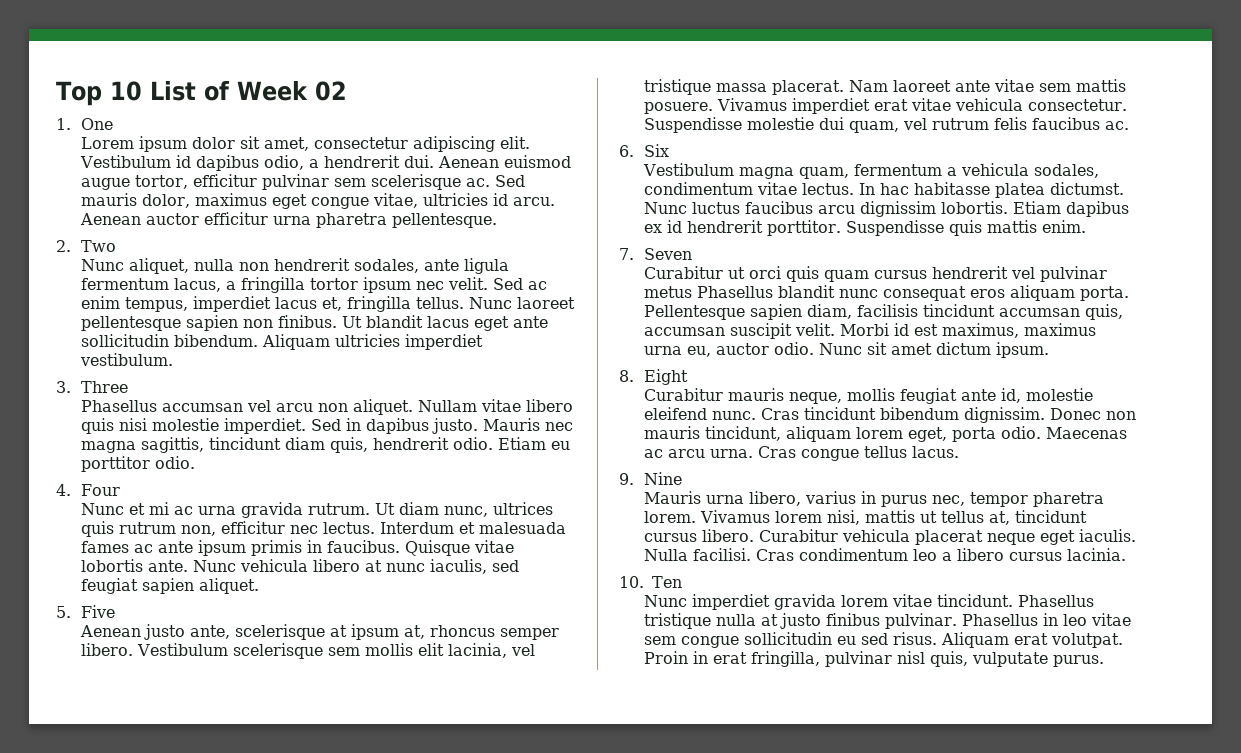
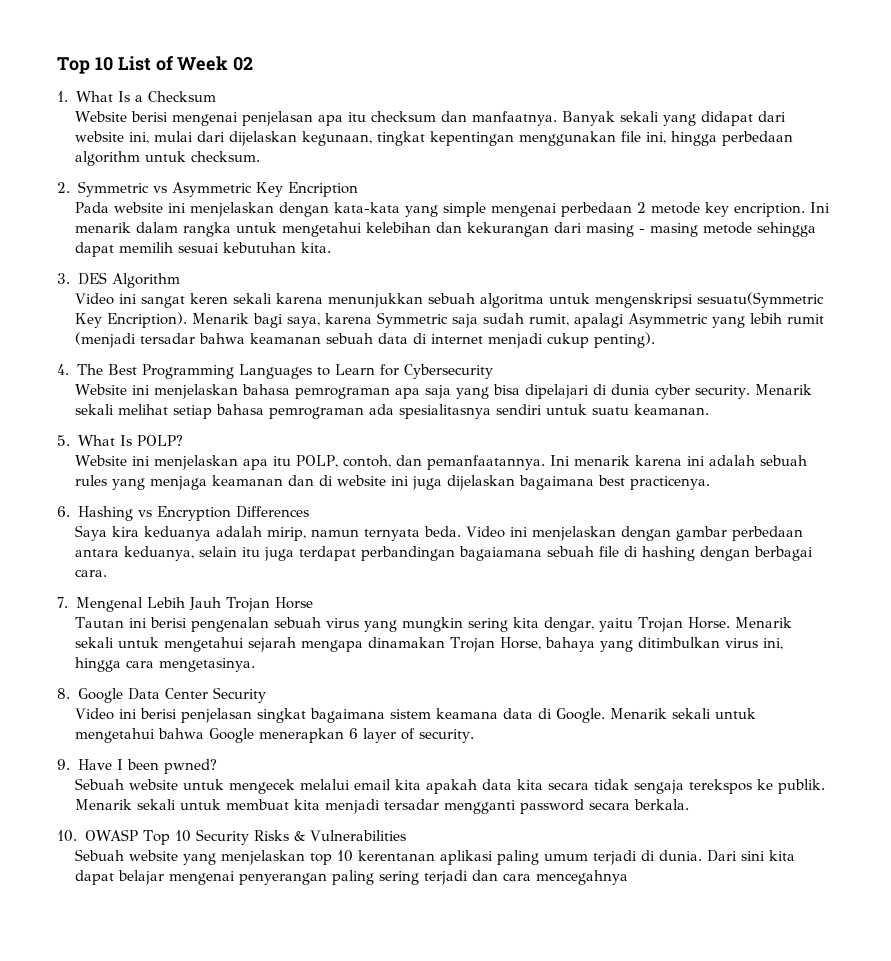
- 1. One
- Lorem ipsum dolor sit amet, consectetur adipiscing elit. Vestibulum id dapibus odio, a hendrerit dui. Aenean euismod augue tortor, efficitur pulvinar sem scelerisque ac. Sed mauris dolor, maximus eget congue vitae, ultricies id arcu. Aenean auctor efficitur urna pharetra pellentesque.
- 2. Two
- Nunc aliquet, nulla non hendrerit sodales, ante ligula fermentum lacus, a fringilla tortor ipsum nec velit. Sed ac enim tempus, imperdiet lacus et, fringilla tellus. Nunc laoreet pellentesque sapien non finibus. Ut blandit lacus eget ante sollicitudin bibendum. Aliquam ultricies imperdiet vestibulum.
- 3. Three
- Phasellus accumsan vel arcu non aliquet. Nullam vitae libero quis nisi molestie imperdiet. Sed in dapibus justo. Mauris nec magna sagittis, tincidunt diam quis, hendrerit odio. Etiam eu porttitor odio.
- 4. Four
- Nunc et mi ac urna gravida rutrum. Ut diam nunc, ultrices quis rutrum non, efficitur nec lectus. Interdum et malesuada fames ac ante ipsum primis in faucibus. Quisque vitae lobortis ante. Nunc vehicula libero at nunc iaculis, sed feugiat sapien aliquet.
- 5. Five
- Aenean justo ante, scelerisque at ipsum at, rhoncus semper libero. Vestibulum scelerisque sem mollis elit lacinia, vel tristique massa placerat. Nam laoreet ante vitae sem mattis posuere. Vivamus imperdiet erat vitae vehicula consectetur. Suspendisse molestie dui quam, vel rutrum felis faucibus ac.
- 6. Six
- Vestibulum magna quam, fermentum a vehicula sodales, condimentum vitae lectus. In hac habitasse platea dictumst. Nunc luctus faucibus arcu dignissim lobortis. Etiam dapibus ex id hendrerit porttitor. Suspendisse quis mattis enim.
- 7. Seven
- Curabitur ut orci quis quam cursus hendrerit vel pulvinar metus Phasellus blandit nunc consequat eros aliquam porta. Pellentesque sapien diam, facilisis tincidunt accumsan quis, accumsan suscipit velit. Morbi id est maximus, maximus urna eu, auctor odio. Nunc sit amet dictum ipsum.
- 8. Eight
- Curabitur mauris neque, mollis feugiat ante id, molestie eleifend nunc. Cras tincidunt bibendum dignissim. Donec non mauris tincidunt, aliquam lorem eget, porta odio. Maecenas ac arcu urna. Cras congue tellus lacus.
- 9. Nine
- Mauris urna libero, varius in purus nec, tempor pharetra lorem. Vivamus lorem nisi, mattis ut tellus at, tincidunt cursus libero. Curabitur vehicula placerat neque eget iaculis. Nulla facilisi. Cras condimentum leo a libero cursus lacinia.
- 10. Ten
- Nunc imperdiet gravida lorem vitae tincidunt. Phasellus tristique nulla at justo finibus pulvinar. Phasellus in leo vitae sem congue sollicitudin eu sed risus. Aliquam erat volutpat. Proin in erat fringilla, pulvinar nisl quis, vulputate purus.
+ 1. What Is a Checksum
+ Website berisi mengenai penjelasan apa itu checksum dan manfaatnya. Banyak sekali yang didapat dari website ini, mulai dari dijelaskan kegunaan, tingkat kepentingan menggunakan file ini, hingga perbedaan algorithm untuk checksum.
+ 2. Symmetric vs Asymmetric Key Encription
+ Pada website ini menjelaskan dengan kata-kata yang simple mengenai perbedaan 2 metode key encription. Ini menarik dalam rangka untuk mengetahui kelebihan dan kekurangan dari masing - masing metode sehingga dapat memilih sesuai kebutuhan kita.
+ 3. DES Algorithm
+ Video ini sangat keren sekali karena menunjukkan sebuah algoritma untuk mengenskripsi sesuatu(Symmetric Key Encription). Menarik bagi saya, karena Symmetric saja sudah rumit, apalagi Asymmetric yang lebih rumit (menjadi tersadar bahwa keamanan sebuah data di internet menjadi cukup penting).
+ 4. The Best Programming Languages to Learn for Cybersecurity
+ Website ini menjelaskan bahasa pemrograman apa saja yang bisa dipelajari di dunia cyber security. Menarik sekali melihat setiap bahasa pemrograman ada spesialitasnya sendiri untuk suatu keamanan.
+ 5. What Is POLP?
+ Website ini menjelaskan apa itu POLP, contoh, dan pemanfaatannya. Ini menarik karena ini adalah sebuah rules yang menjaga keamanan dan di website ini juga dijelaskan bagaimana best practicenya.
+ 6. Hashing vs Encryption Differences
+ Saya kira keduanya adalah mirip, namun ternyata beda. Video ini menjelaskan dengan gambar perbedaan antara keduanya, selain itu juga terdapat perbandingan bagaiamana sebuah file di hashing dengan berbagai cara.
+ 7. Mengenal Lebih Jauh Trojan Horse
+ Tautan ini berisi pengenalan sebuah virus yang mungkin sering kita dengar, yaitu Trojan Horse. Menarik sekali untuk mengetahui sejarah mengapa dinamakan Trojan Horse, bahaya yang ditimbulkan virus ini, hingga cara mengetasinya.
+ 8. Google Data Center Security
+ Video ini berisi penjelasan singkat bagaimana sistem keamana data di Google. Menarik sekali untuk mengetahui bahwa Google menerapkan 6 layer of security.
+ 9. Have I been pwned?
+ Sebuah website untuk mengecek melalui email kita apakah data kita secara tidak sengaja terekspos ke publik. Menarik sekali untuk membuat kita menjadi tersadar mengganti password secara berkala.
+ 10. OWASP Top 10 Security Risks & Vulnerabilities
+ Sebuah website yang menjelaskan top 10 kerentanan aplikasi paling umum terjadi di dunia. Dari sini kita dapat belajar mengenai penyerangan paling sering terjadi dan cara mencegahnya

